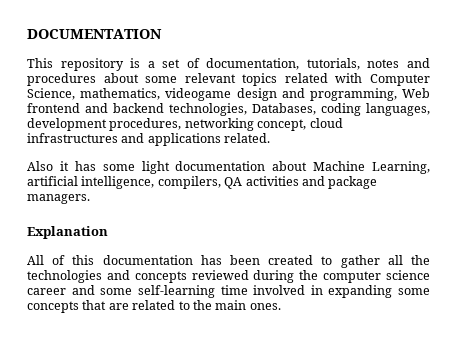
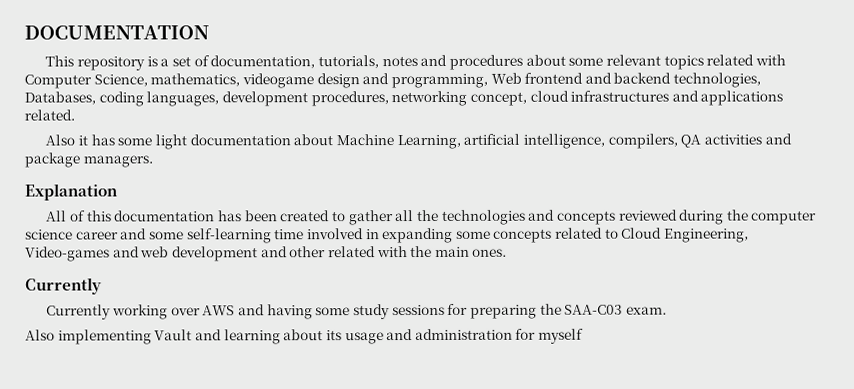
- All of this documentation has been created to gather all the technologies and concepts reviewed during the computer science career and some self-learning time involved in expanding some concepts that are related to the main ones.
+ All of this documentation has been created to gather all the technologies and concepts reviewed during the computer science career and some self-learning time involved in expanding some concepts related to Cloud Engineering, Video-games and web development and other related with the main ones.
+ Currently
+ Currently working over AWS and having some study sessions for preparing the SAA-C03 exam.
+ Also implementing Vault and learning about its usage and administration for myself

